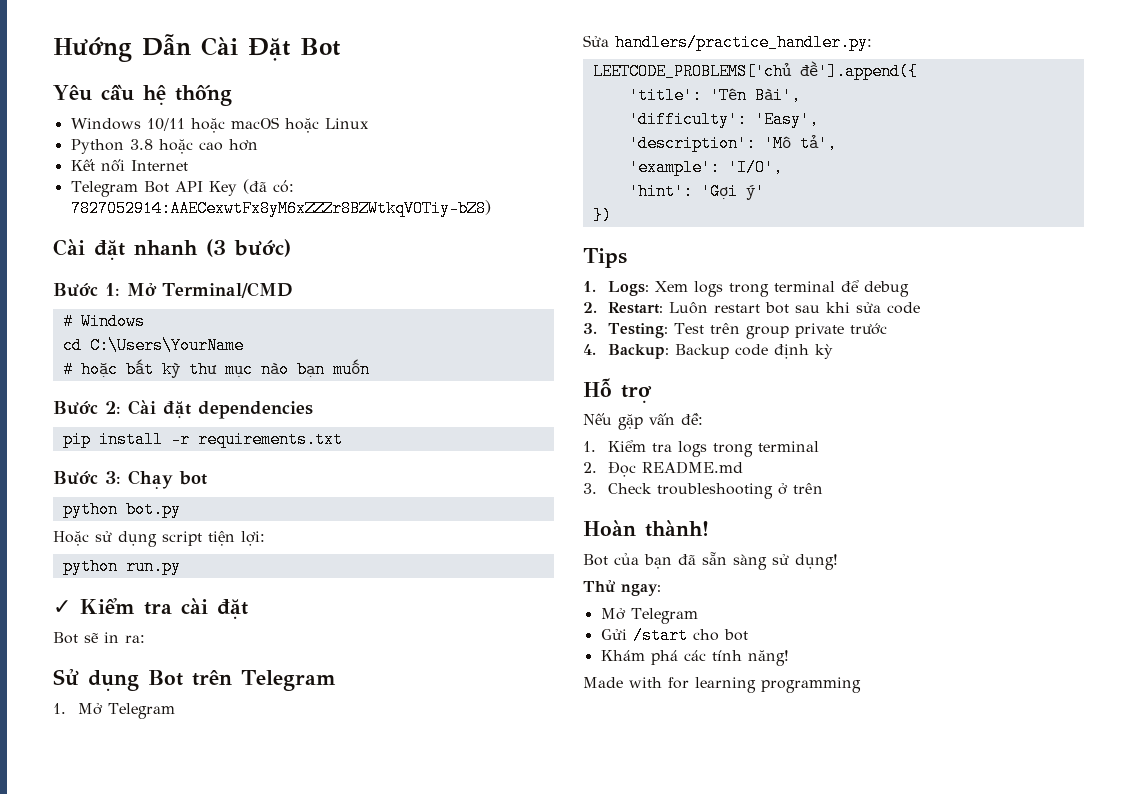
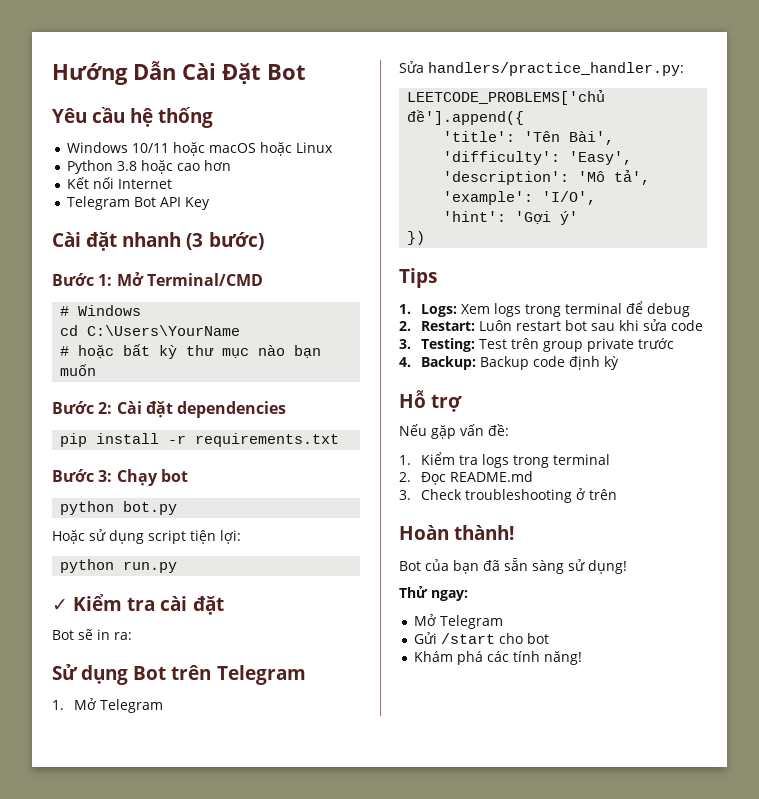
- Telegram Bot API Key (đã có: 7827052914:AAECexwtFx8yM6xZZZr8BZWtkqVOTiy-bZ8)
+ Telegram Bot API Key
- Made with for learning programming

